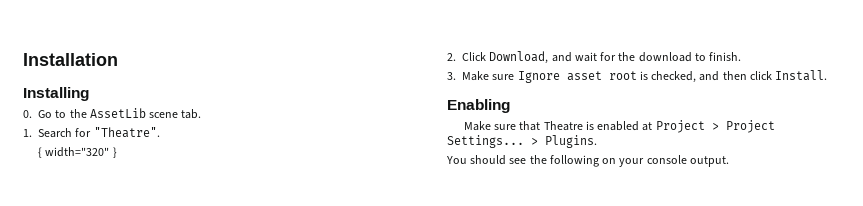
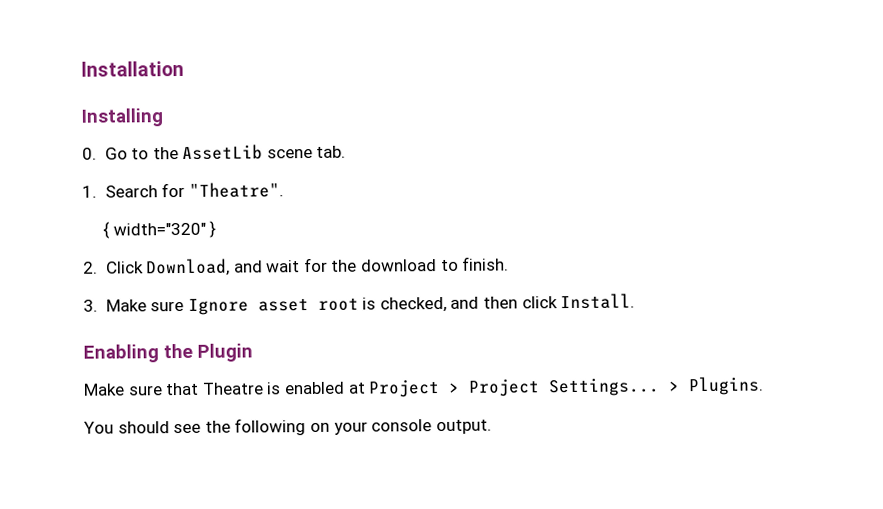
- Enabling
+ Enabling the Plugin

